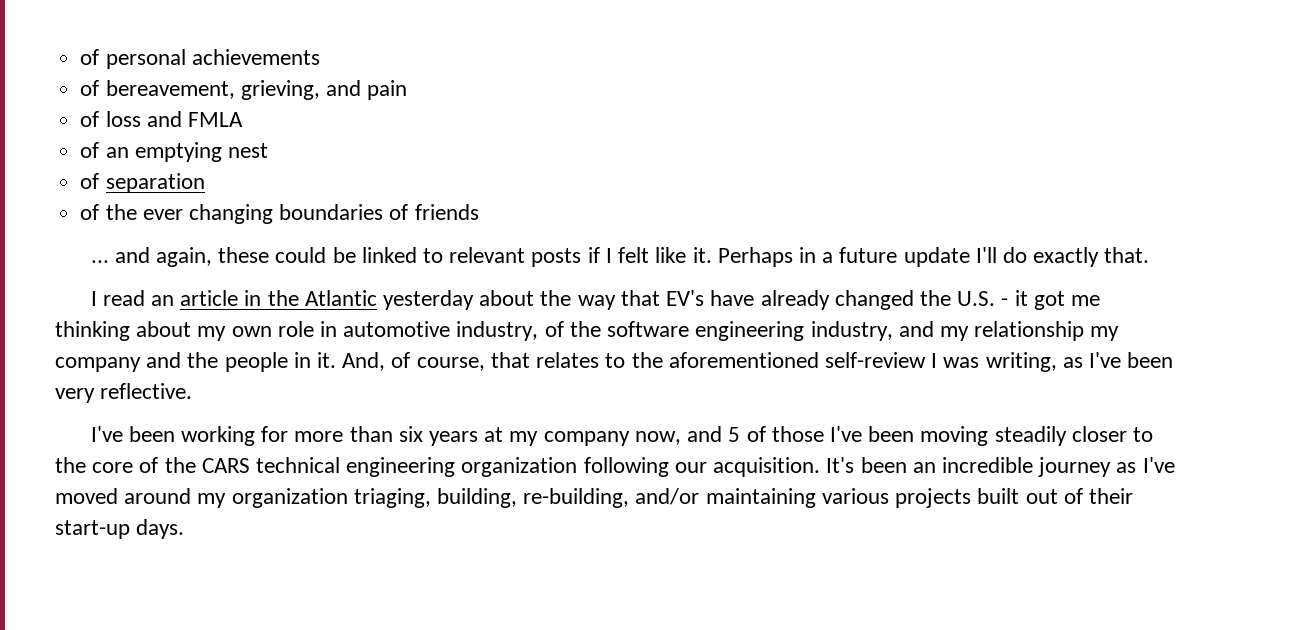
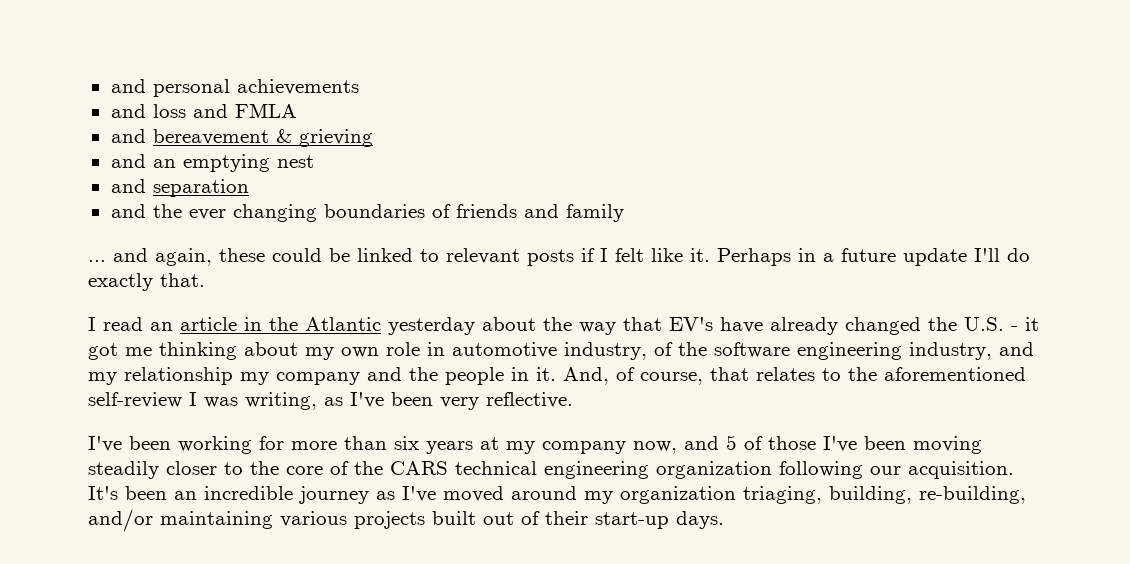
- of personal achievements
+ and personal achievements
- of bereavement, grieving, and pain
- of loss and FMLA
- of an emptying nest
+ and loss and FMLA
+ and bereavement & grieving
+ and an emptying nest
- of separation
+ and separation
- of the ever changing boundaries of friends
+ and the ever changing boundaries of friends and family

